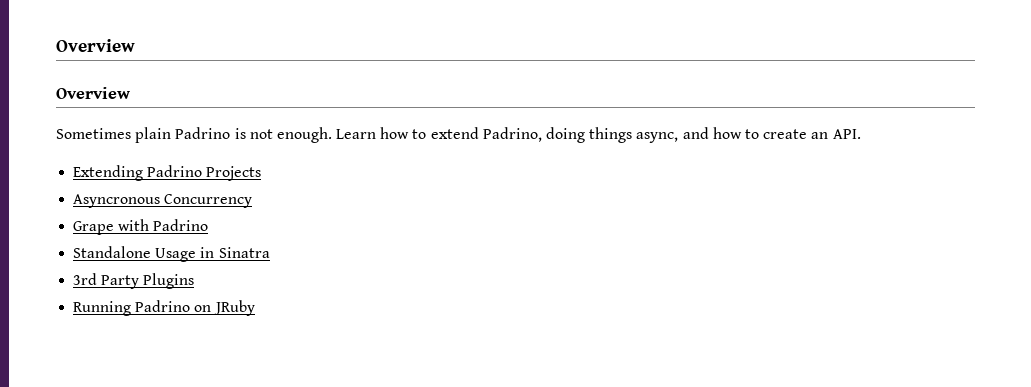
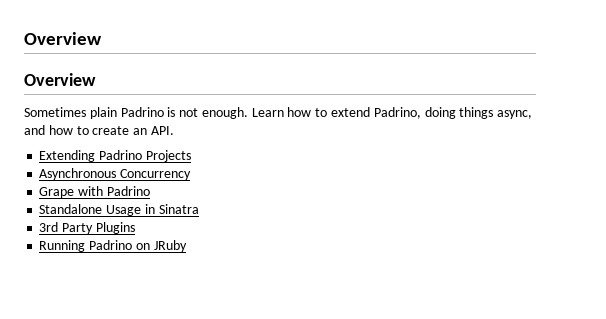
- Asyncronous Concurrency
+ Asynchronous Concurrency

